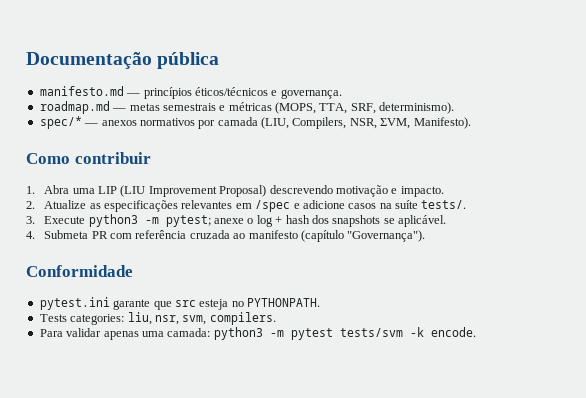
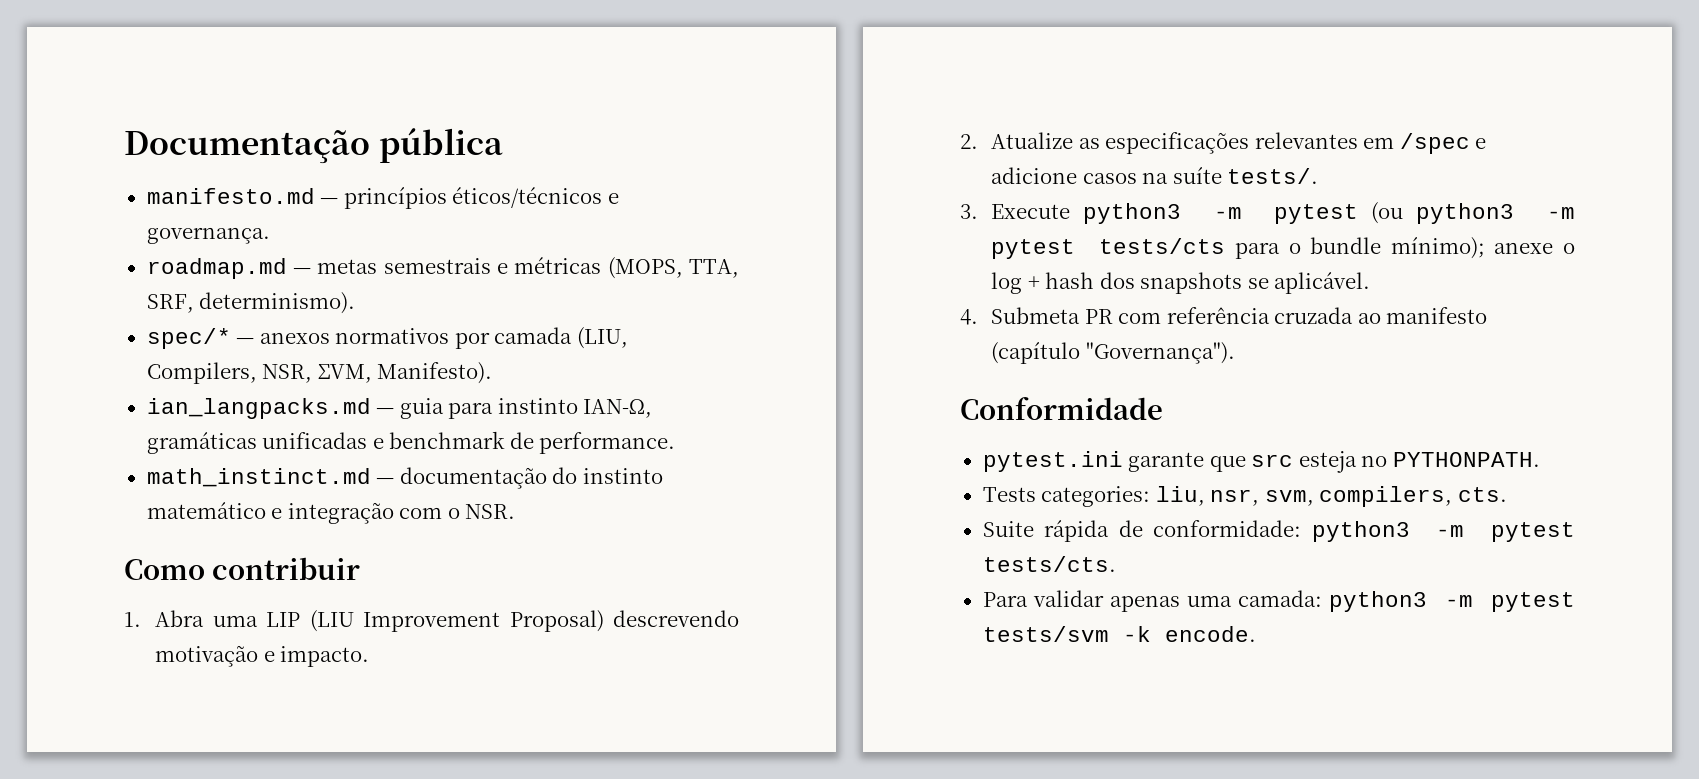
+ ian_langpacks.md — guia para instinto IAN-Ω, gramáticas unificadas e benchmark de performance.
+ math_instinct.md — documentação do instinto matemático e integração com o NSR.
- 3. Execute python3 -m pytest; anexe o log + hash dos snapshots se aplicável.
+ 3. Execute python3 -m pytest (ou python3 -m pytest tests/cts para o bundle mínimo); anexe o log + hash dos snapshots se aplicável.
- Tests categories: liu, nsr, svm, compilers.
+ Tests categories: liu, nsr, svm, compilers, cts.
+ Suite rápida de conformidade: python3 -m pytest tests/cts.

